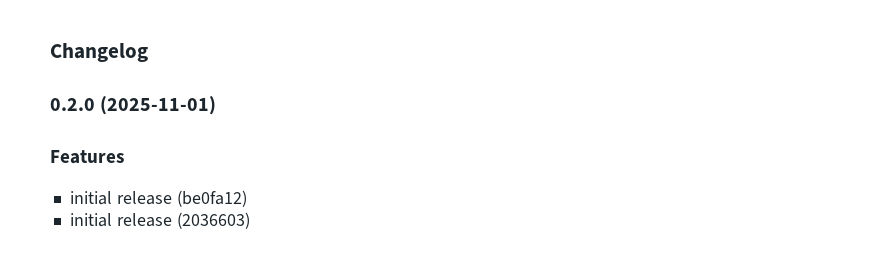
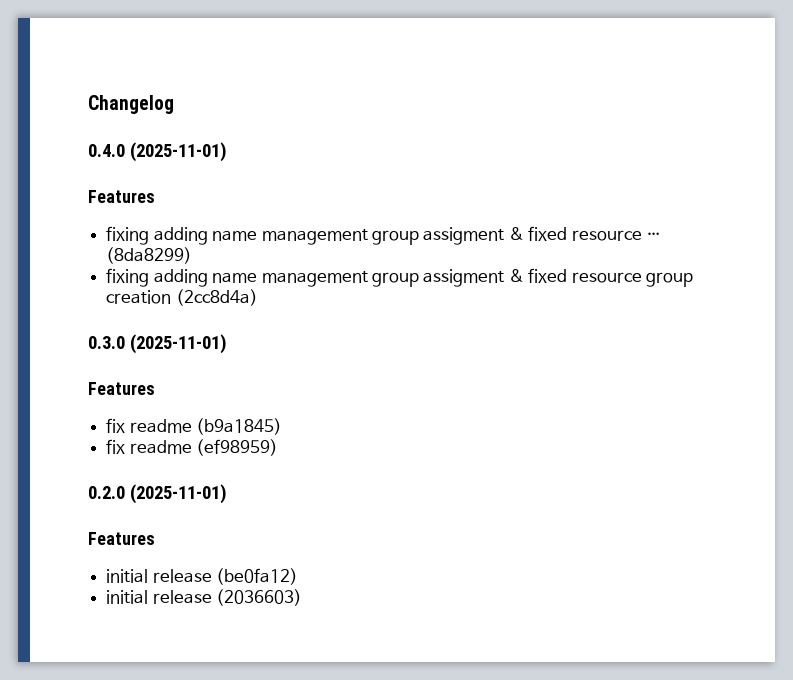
+ 0.4.0 (2025-11-01)
+ Features
+ fixing adding name management group assigment & fixed resource … (8da8299)
+ fixing adding name management group assigment & fixed resource group creation (2cc8d4a)
+ 0.3.0 (2025-11-01)
+ Features
+ fix readme (b9a1845)
+ fix readme (ef98959)

